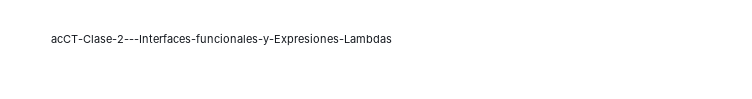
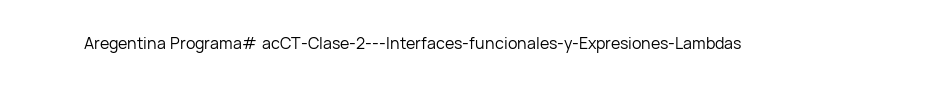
- acCT-Clase-2---Interfaces-funcionales-y-Expresiones-Lambdas
+ Aregentina Programa# acCT-Clase-2---Interfaces-funcionales-y-Expresiones-Lambdas

